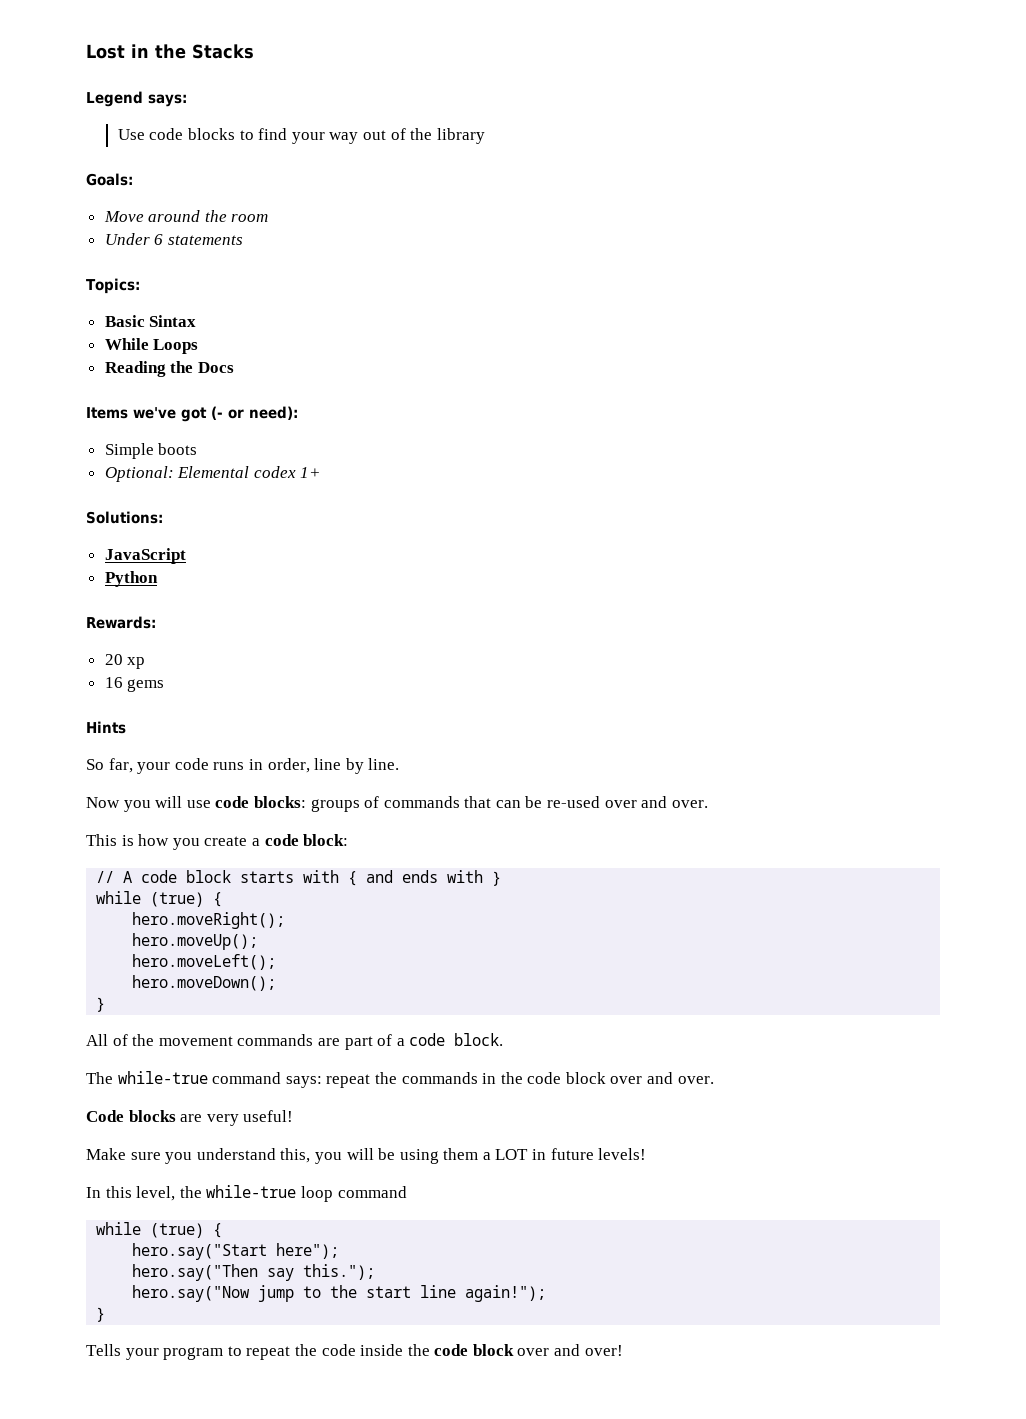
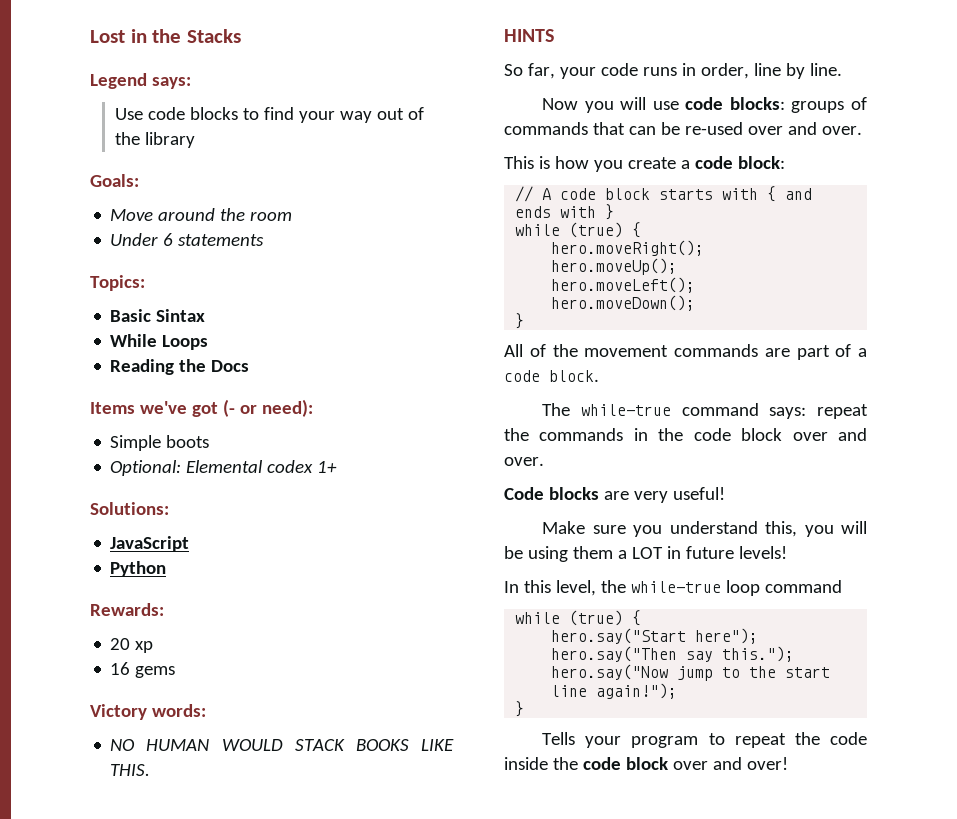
- Hints
+ Victory words:
+ NO HUMAN WOULD STACK BOOKS LIKE THIS.
+ HINTS

